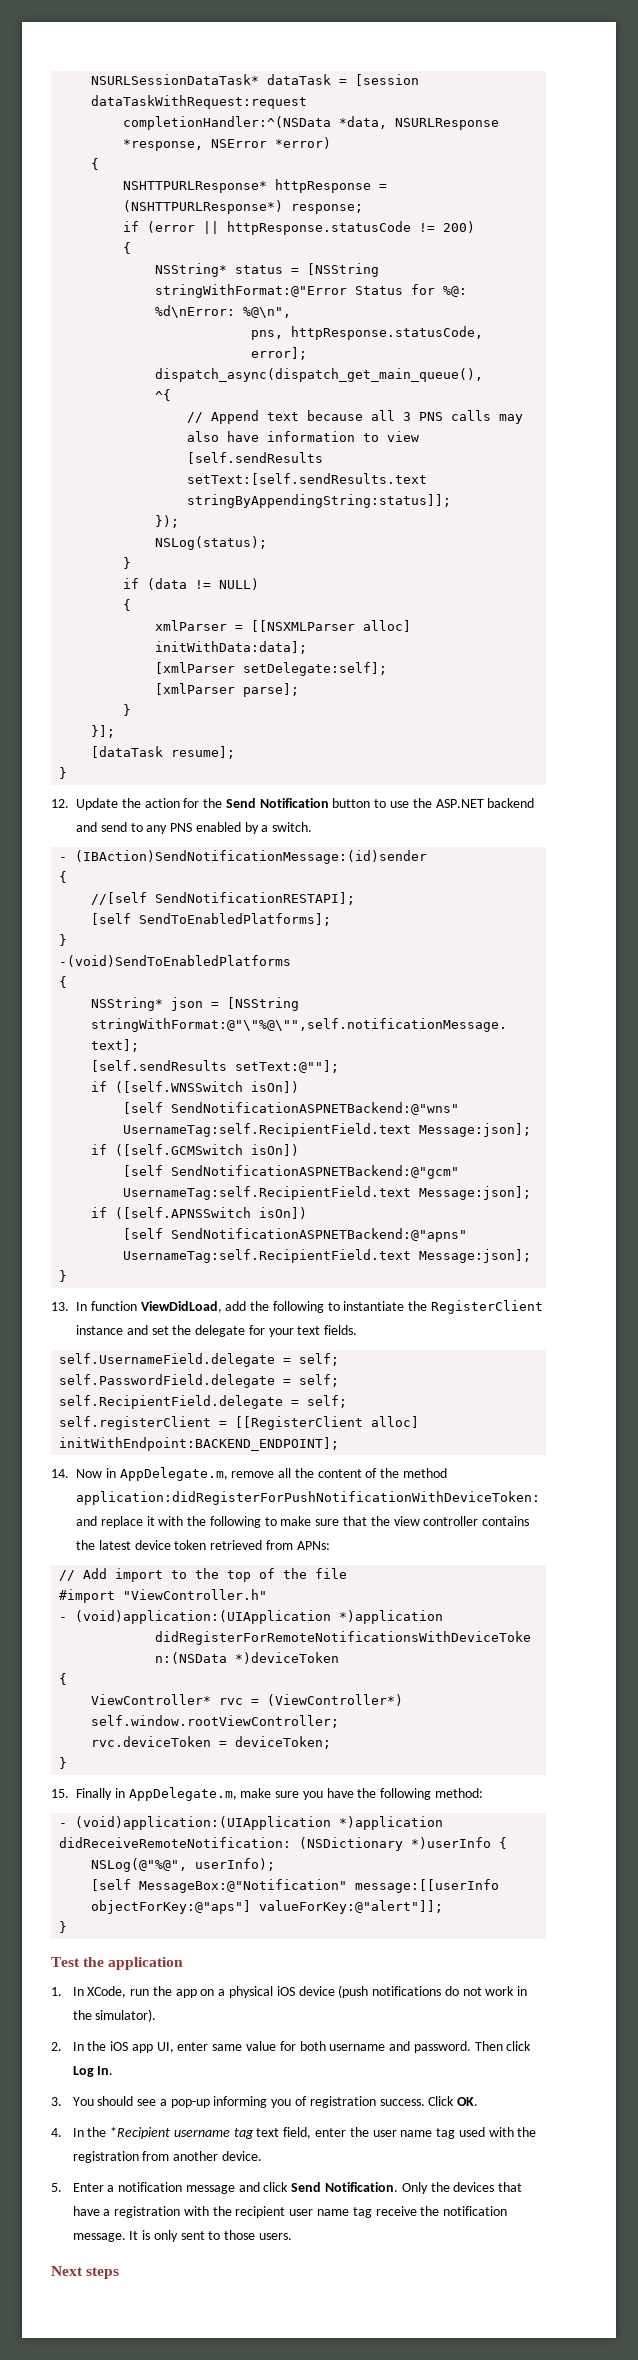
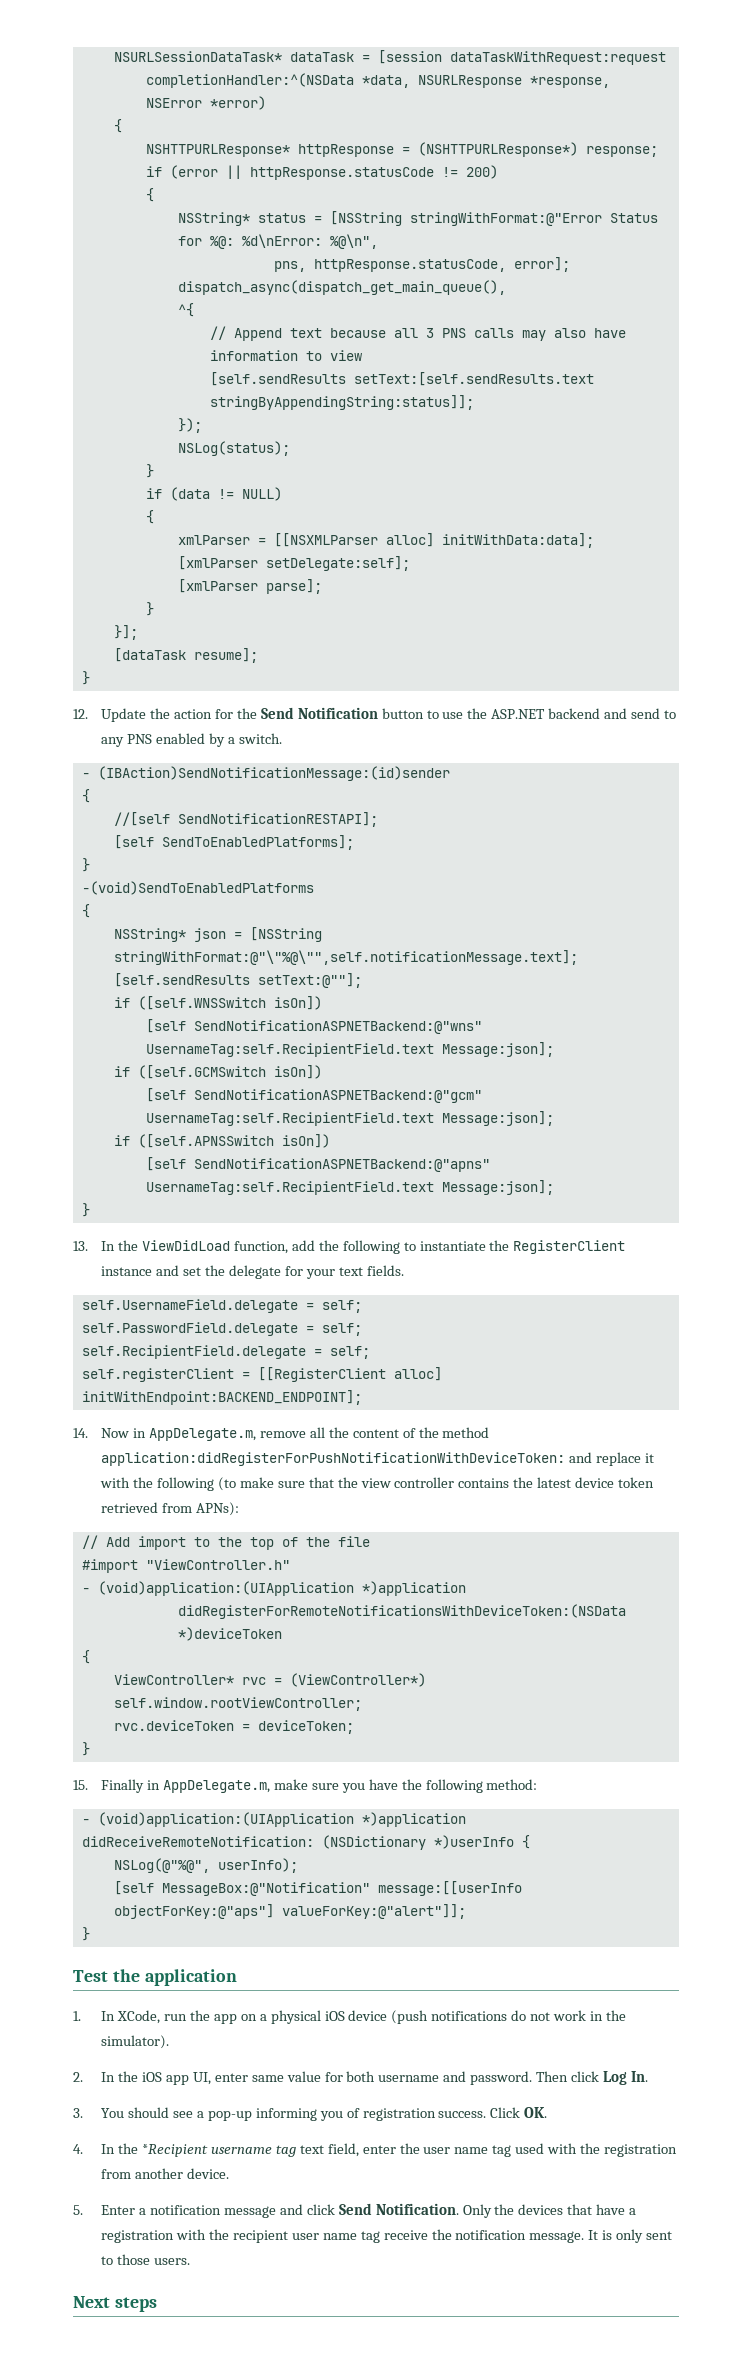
- 13. In function ViewDidLoad, add the following to instantiate the RegisterClient instance and set the delegate for your text fields.
+ 13. In the ViewDidLoad function, add the following to instantiate the RegisterClient instance and set the delegate for your text fields.
- 14. Now in AppDelegate.m, remove all the content of the method application:didRegisterForPushNotificationWithDeviceToken: and replace it with the following to make sure that the view controller contains the latest device token retrieved from APNs:
+ 14. Now in AppDelegate.m, remove all the content of the method application:didRegisterForPushNotificationWithDeviceToken: and replace it with the following (to make sure that the view controller contains the latest device token retrieved from APNs):

